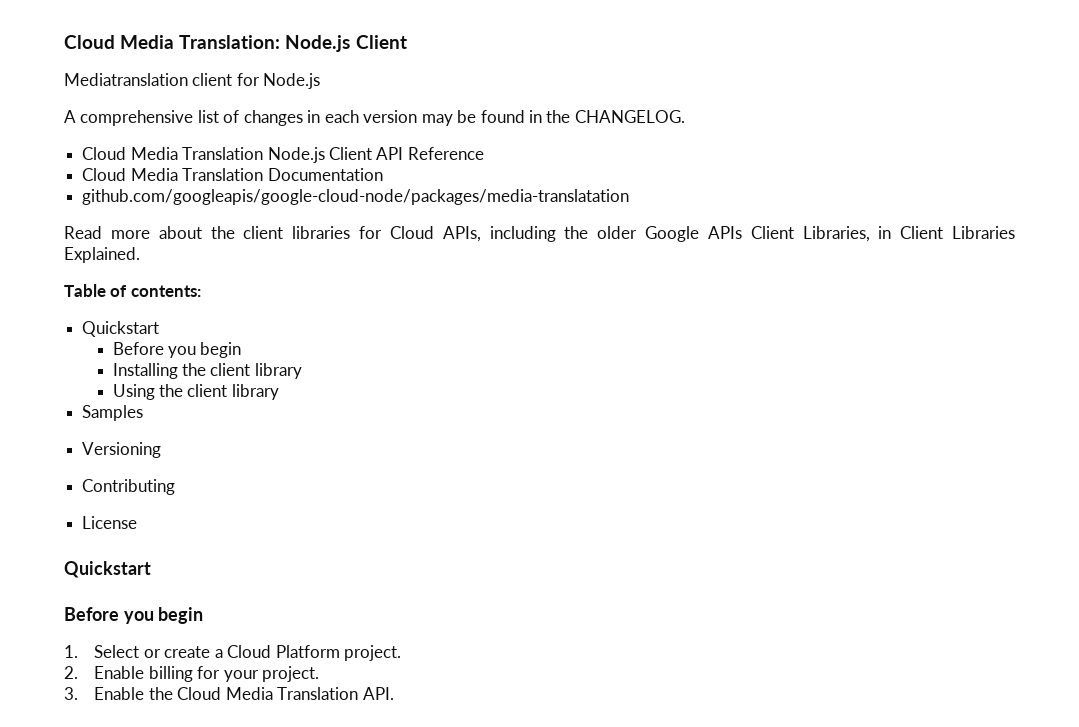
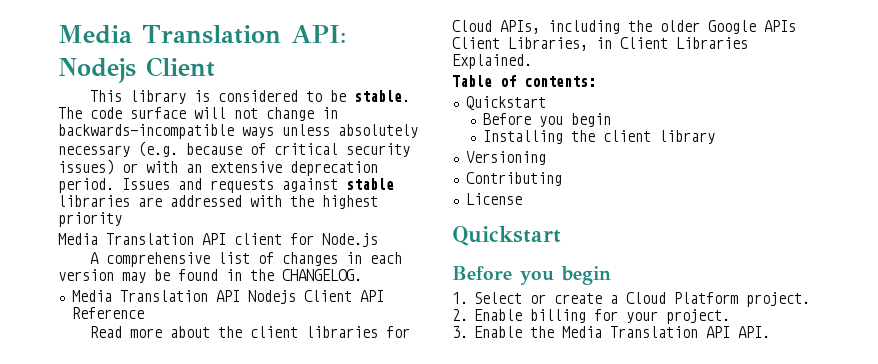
- Cloud Media Translation: Node.js Client
- Mediatranslation client for Node.js
+ Media Translation API: Nodejs Client
+ This library is considered to be stable. The code surface will not change in backwards-incompatible ways unless absolutely necessary (e.g. because of critical security issues) or with an extensive deprecation period. Issues and requests against stable libraries are addressed with the highest priority
+ Media Translation API client for Node.js
- Cloud Media Translation Node.js Client API Reference
+ Media Translation API Nodejs Client API Reference
- Cloud Media Translation Documentation
- github.com/googleapis/google-cloud-node/packages/media-translatation
- Using the client library
- Samples
- 3. Enable the Cloud Media Translation API.
+ 3. Enable the Media Translation API API.

